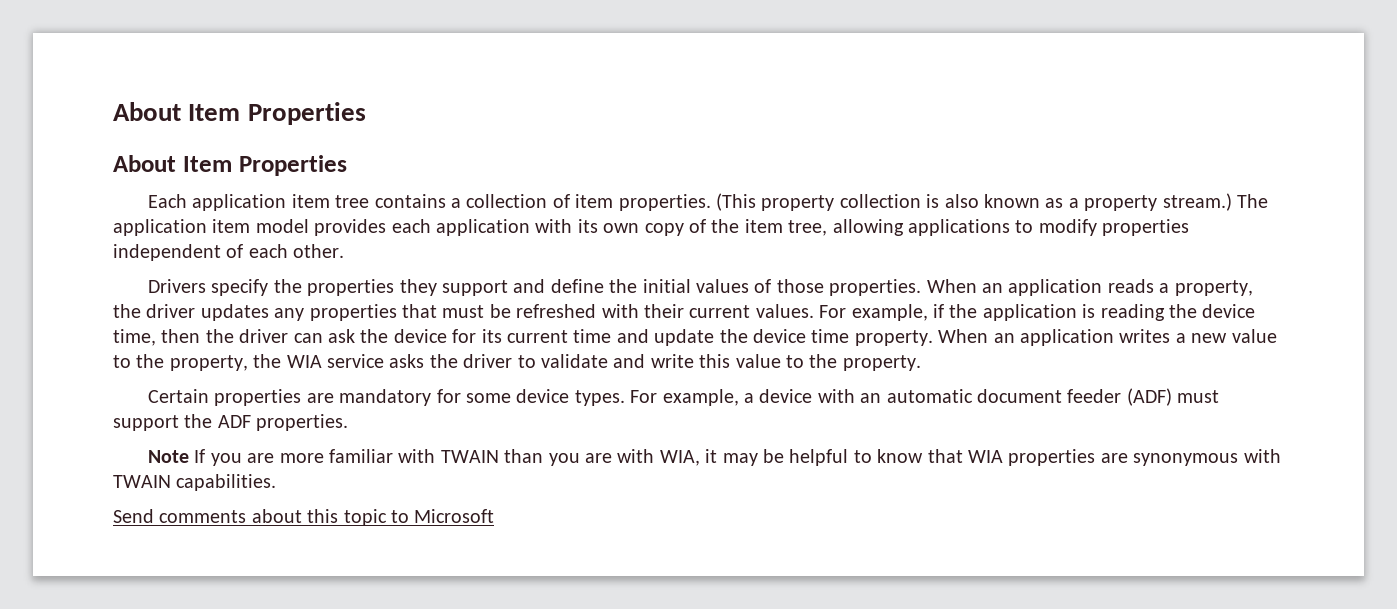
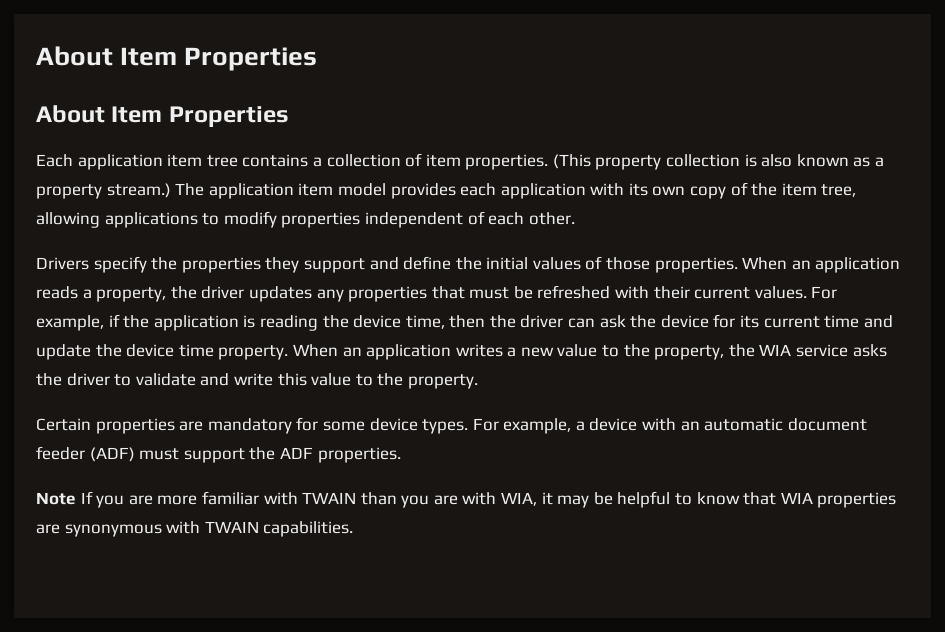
- Send comments about this topic to Microsoft

